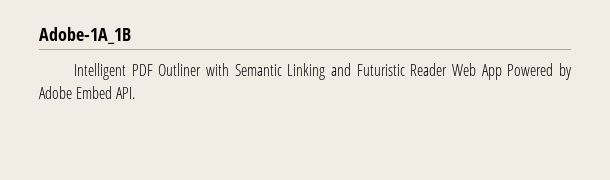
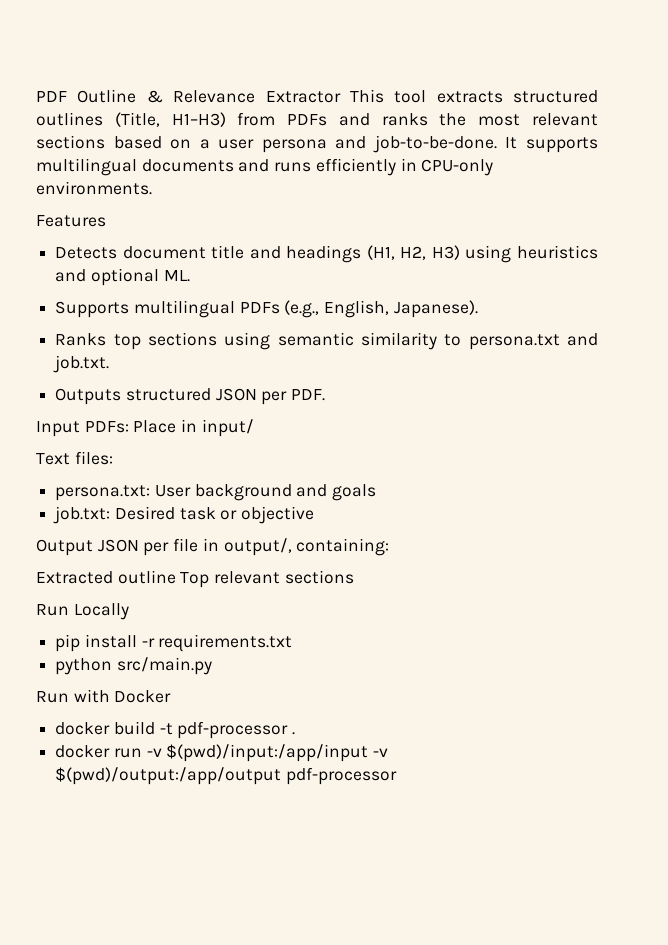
- Adobe-1A_1B
- Intelligent PDF Outliner with Semantic Linking and Futuristic Reader Web App Powered by Adobe Embed API.
+ PDF Outline & Relevance Extractor This tool extracts structured outlines (Title, H1–H3) from PDFs and ranks the most relevant sections based on a user persona and job-to-be-done. It supports multilingual documents and runs efficiently in CPU-only environments.
+ Features
+ Detects document title and headings (H1, H2, H3) using heuristics and optional ML.
+ Supports multilingual PDFs (e.g., English, Japanese).
+ Ranks top sections using semantic similarity to persona.txt and job.txt.
+ Outputs structured JSON per PDF.
+ Input PDFs: Place in input/
+ Text files:
+ persona.txt: User background and goals
+ job.txt: Desired task or objective
+ Output JSON per file in output/, containing:
+ Extracted outline Top relevant sections
+ Run Locally
+ pip install -r requirements.txt
+ python src/main.py
+ Run with Docker
+ docker build -t pdf-processor .
+ docker run -v $(pwd)/input:/app/input -v $(pwd)/output:/app/output pdf-processor

